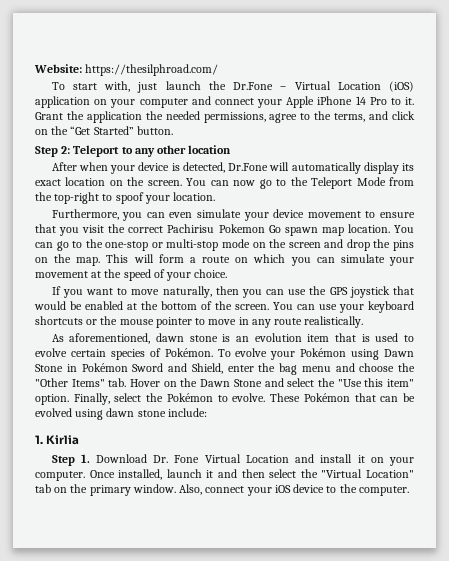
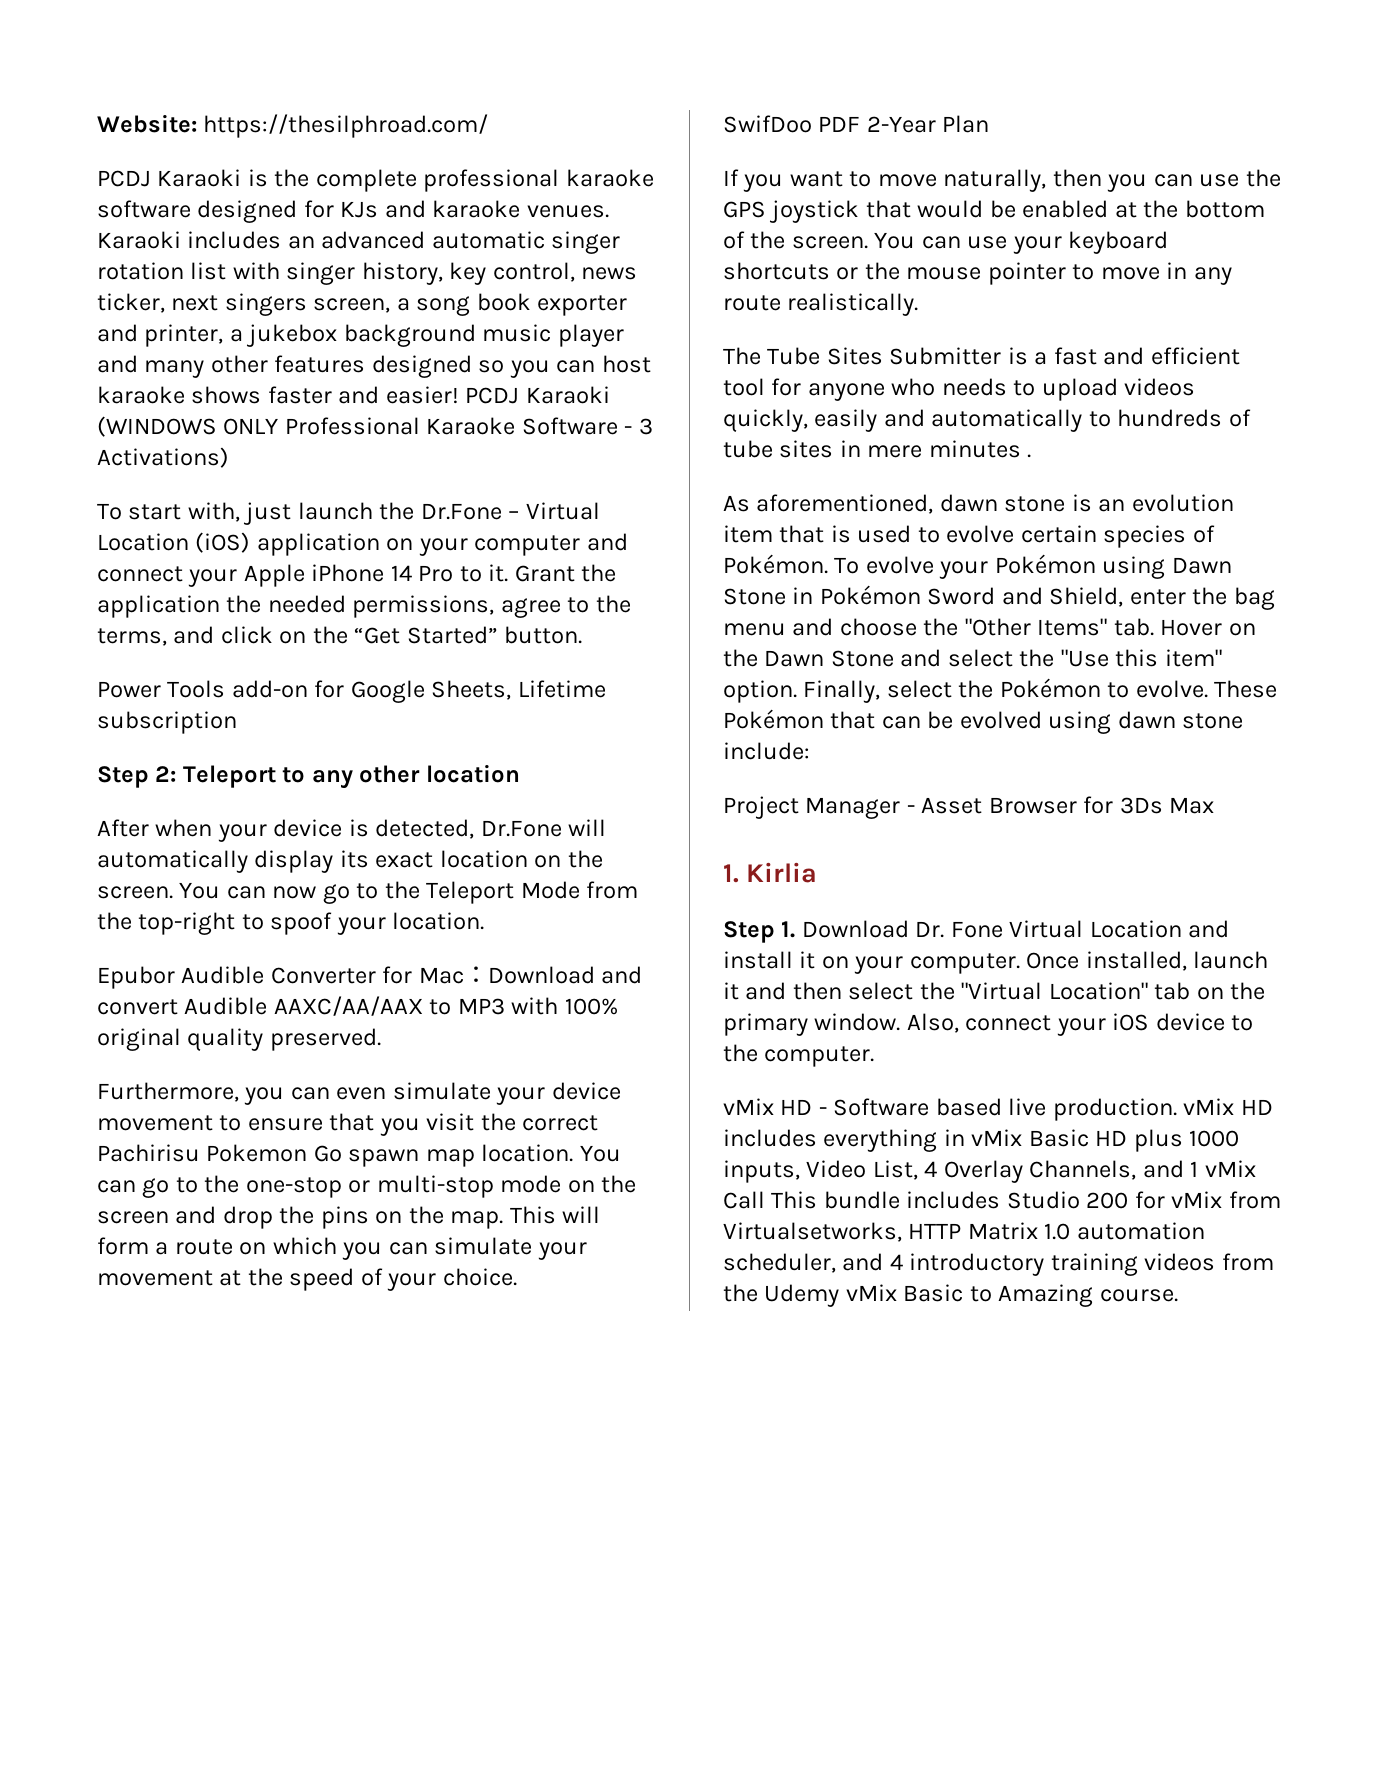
+ PCDJ Karaoki is the complete professional karaoke software designed for KJs and karaoke venues. Karaoki includes an advanced automatic singer rotation list with singer history, key control, news ticker, next singers screen, a song book exporter and printer, a jukebox background music player and many other features designed so you can host karaoke shows faster and easier! PCDJ Karaoki (WINDOWS ONLY Professional Karaoke Software - 3 Activations)
+ Power Tools add-on for Google Sheets, Lifetime subscription
+ Epubor Audible Converter for Mac：Download and convert Audible AAXC/AA/AAX to MP3 with 100% original quality preserved.
+ SwifDoo PDF 2-Year Plan
+ The Tube Sites Submitter is a fast and efficient tool for anyone who needs to upload videos quickly, easily and automatically to hundreds of tube sites in mere minutes .
+ Project Manager - Asset Browser for 3Ds Max
+ vMix HD - Software based live production. vMix HD includes everything in vMix Basic HD plus 1000 inputs, Video List, 4 Overlay Channels, and 1 vMix Call This bundle includes Studio 200 for vMix from Virtualsetworks, HTTP Matrix 1.0 automation scheduler, and 4 introductory training videos from the Udemy vMix Basic to Amazing course.

